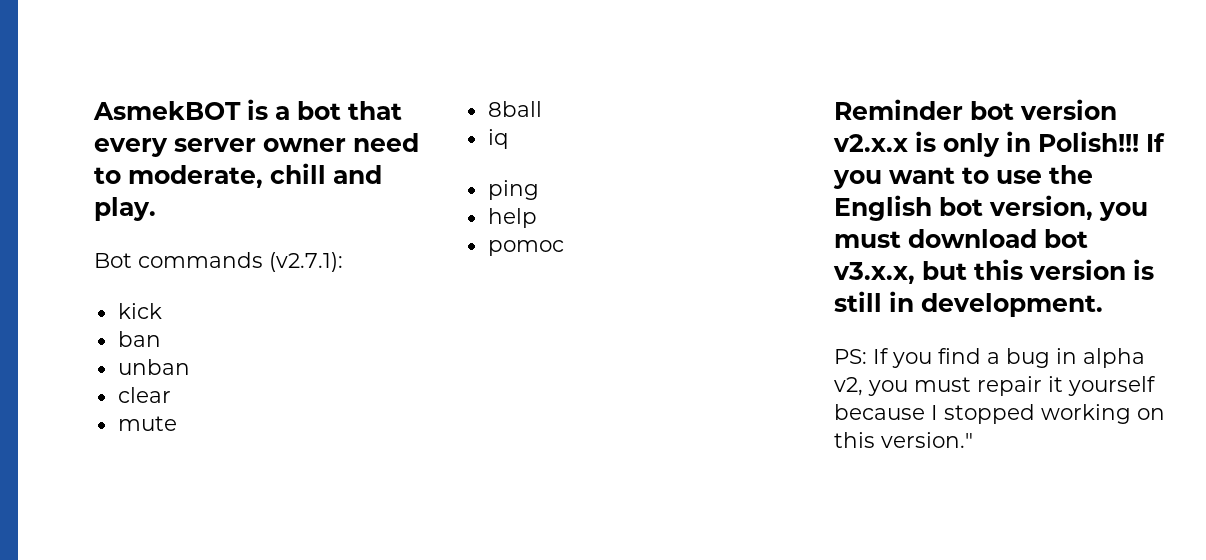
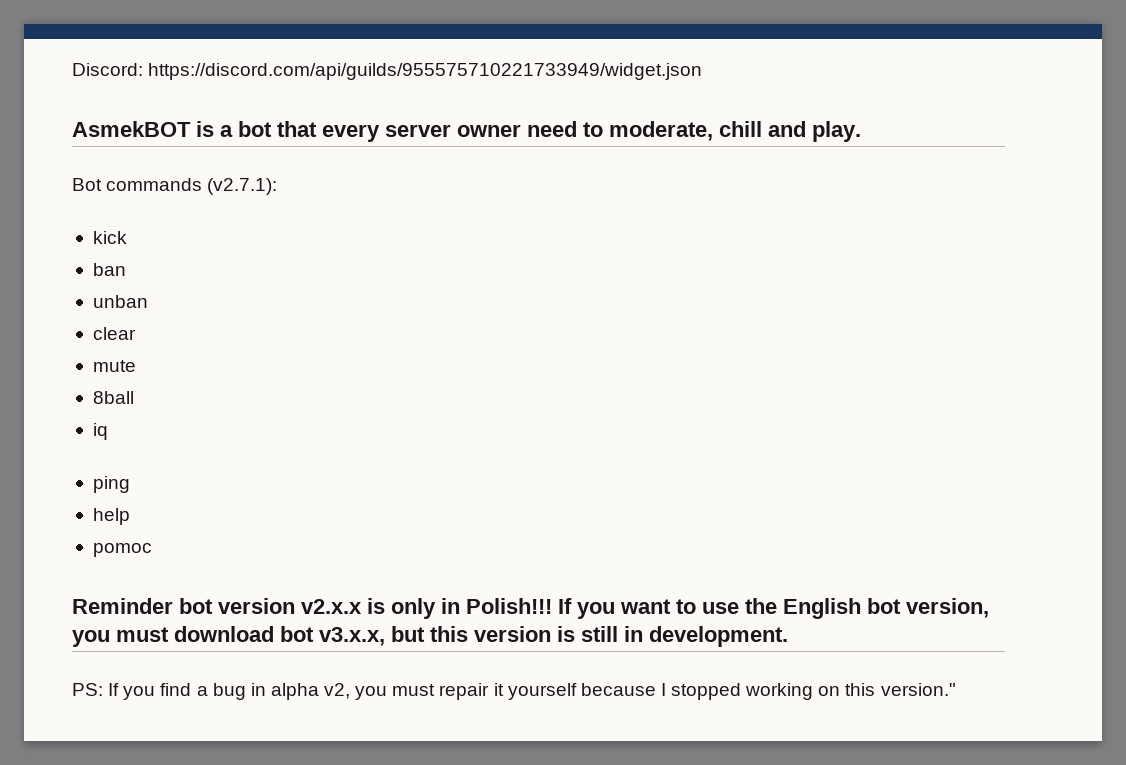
+ Discord: https://discord.com/api/guilds/955575710221733949/widget.json

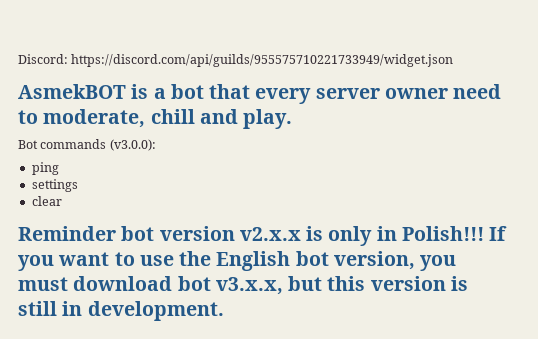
- Bot commands (v2.7.1):
- kick
- ban
- unban
- clear
- mute
- 8ball
- iq
+ Bot commands (v3.0.0):
- help
- pomoc
+ settings
+ clear
- PS: If you find a bug in alpha v2, you must repair it yourself because I stopped working on this version."

